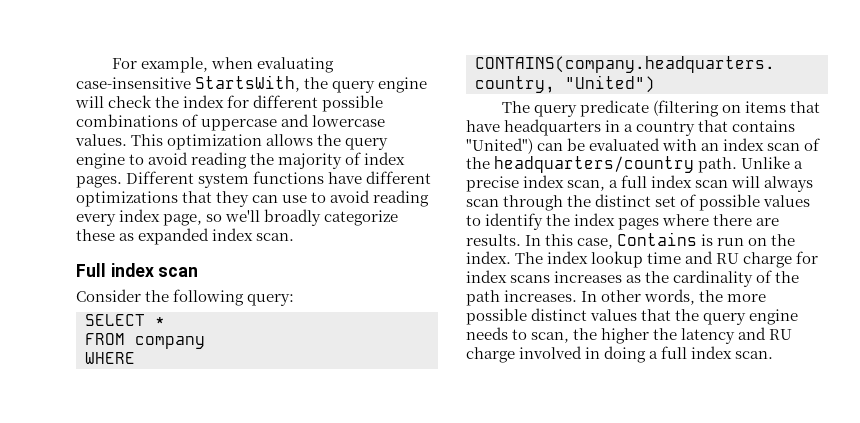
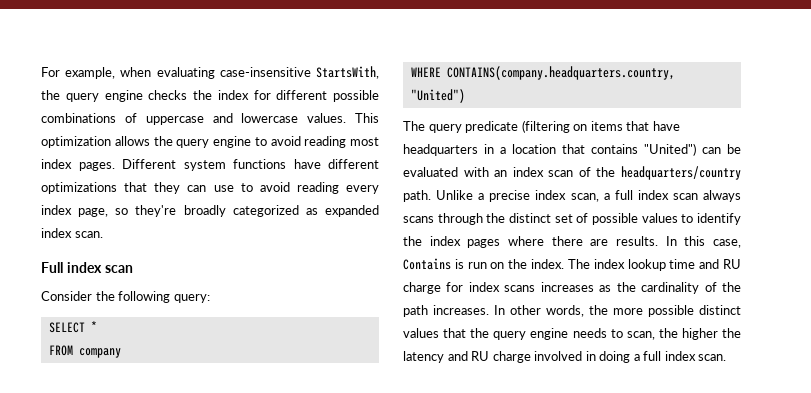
- For example, when evaluating case-insensitive StartsWith, the query engine will check the index for different possible combinations of uppercase and lowercase values.
+ For example, when evaluating case-insensitive StartsWith, the query engine checks the index for different possible combinations of uppercase and lowercase values.
- This optimization allows the query engine to avoid reading the majority of index pages.
+ This optimization allows the query engine to avoid reading most index pages.
- Different system functions have different optimizations that they can use to avoid reading every index page, so we'll broadly categorize these as expanded index scan.
+ Different system functions have different optimizations that they can use to avoid reading every index page, so they're broadly categorized as expanded index scan.
- The query predicate (filtering on items that have headquarters in a country that contains "United") can be evaluated with an index scan of the headquarters/country path.
+ The query predicate (filtering on items that have headquarters in a location that contains "United") can be evaluated with an index scan of the headquarters/country path.
- Unlike a precise index scan, a full index scan will always scan through the distinct set of possible values to identify the index pages where there are results.
+ Unlike a precise index scan, a full index scan always scans through the distinct set of possible values to identify the index pages where there are results.

